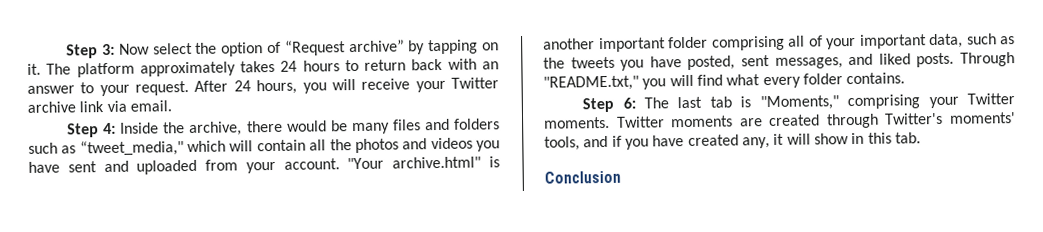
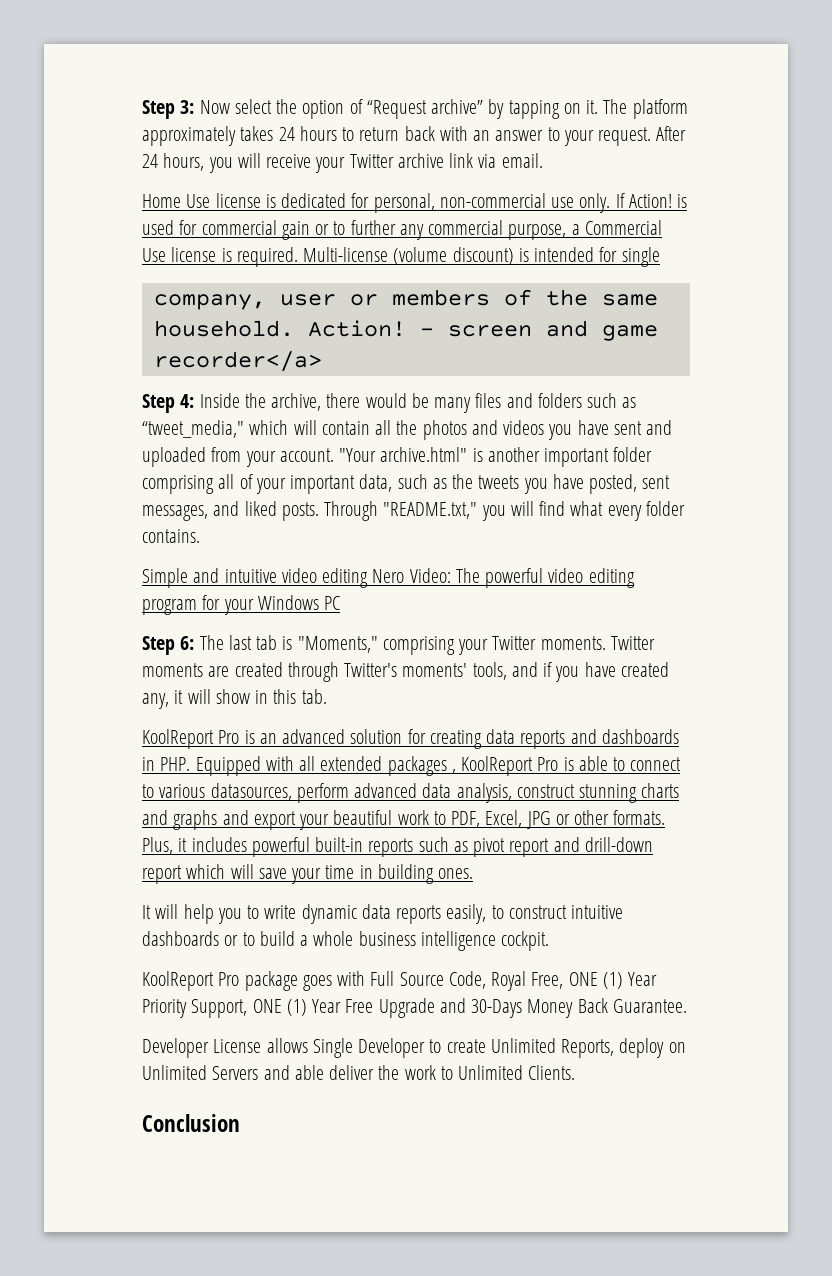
+ Home Use license is dedicated for personal, non-commercial use only. If Action! is used for commercial gain or to further any commercial purpose, a Commercial Use license is required. Multi-license (volume discount) is intended for single
+ company, user or members of the same household. Action! - screen and game recorder</a>
+ Simple and intuitive video editing Nero Video: The powerful video editing program for your Windows PC
+ KoolReport Pro is an advanced solution for creating data reports and dashboards in PHP. Equipped with all extended packages , KoolReport Pro is able to connect to various datasources, perform advanced data analysis, construct stunning charts and graphs and export your beautiful work to PDF, Excel, JPG or other formats. Plus, it includes powerful built-in reports such as pivot report and drill-down report which will save your time in building ones.
+ It will help you to write dynamic data reports easily, to construct intuitive dashboards or to build a whole business intelligence cockpit.
+ KoolReport Pro package goes with Full Source Code, Royal Free, ONE (1) Year Priority Support, ONE (1) Year Free Upgrade and 30-Days Money Back Guarantee.
+ Developer License allows Single Developer to create Unlimited Reports, deploy on Unlimited Servers and able deliver the work to Unlimited Clients.

